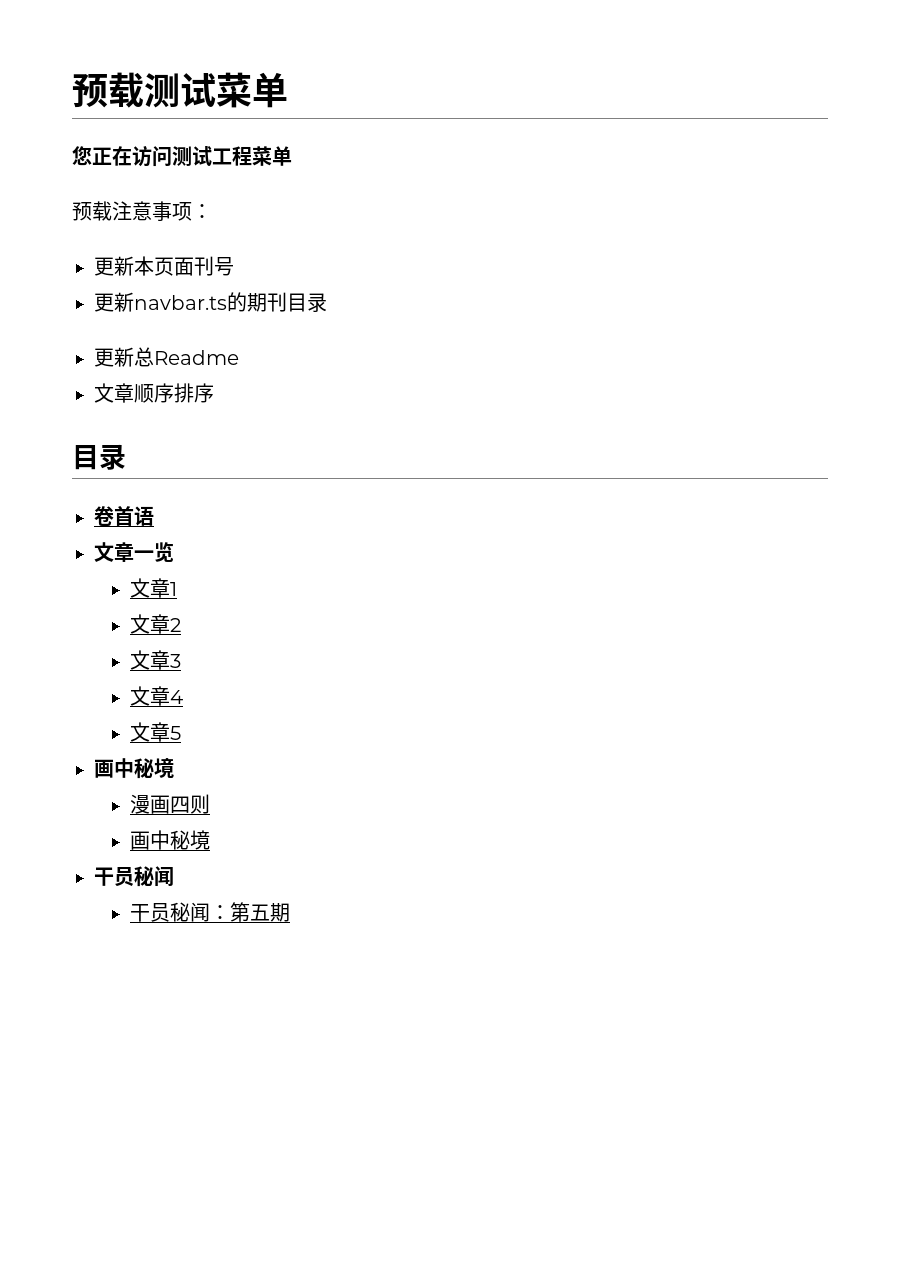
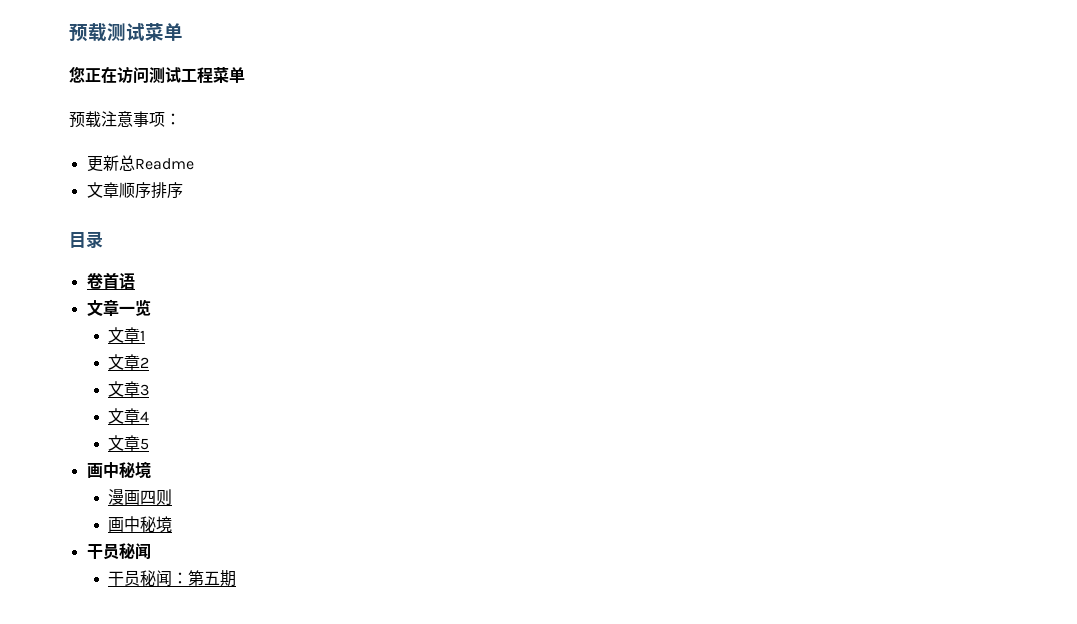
- 更新本页面刊号
- 更新navbar.ts的期刊目录

